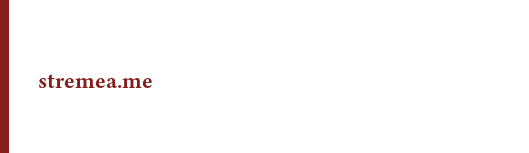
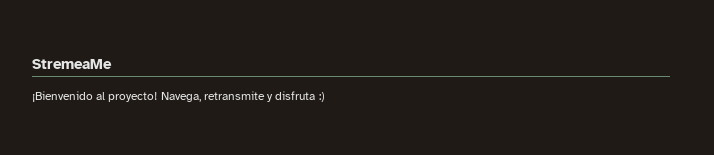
- stremea.me
+ StremeaMe
+ ¡Bienvenido al proyecto! Navega, retransmite y disfruta :)

